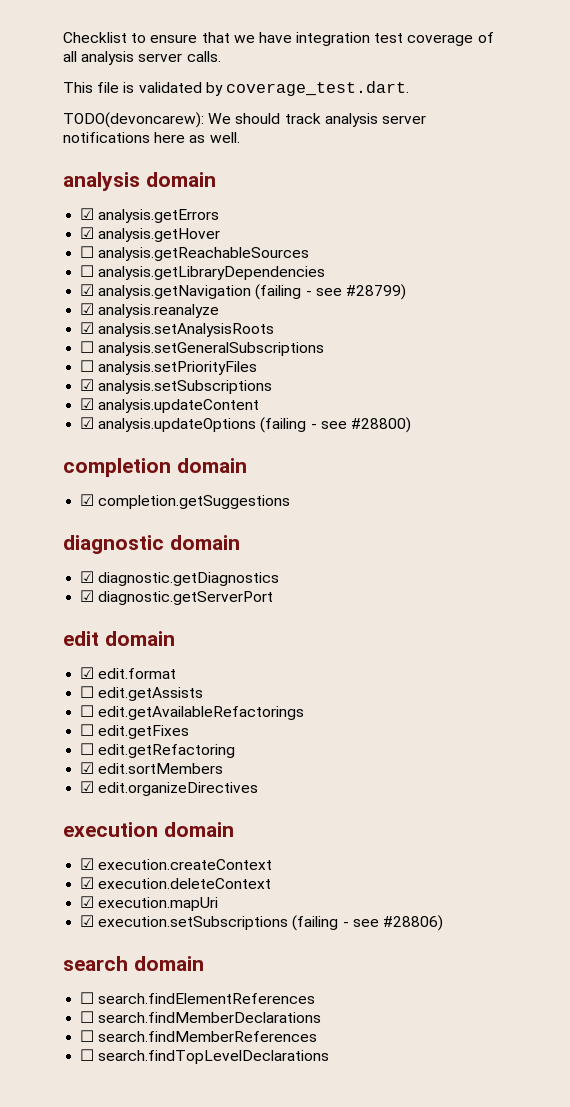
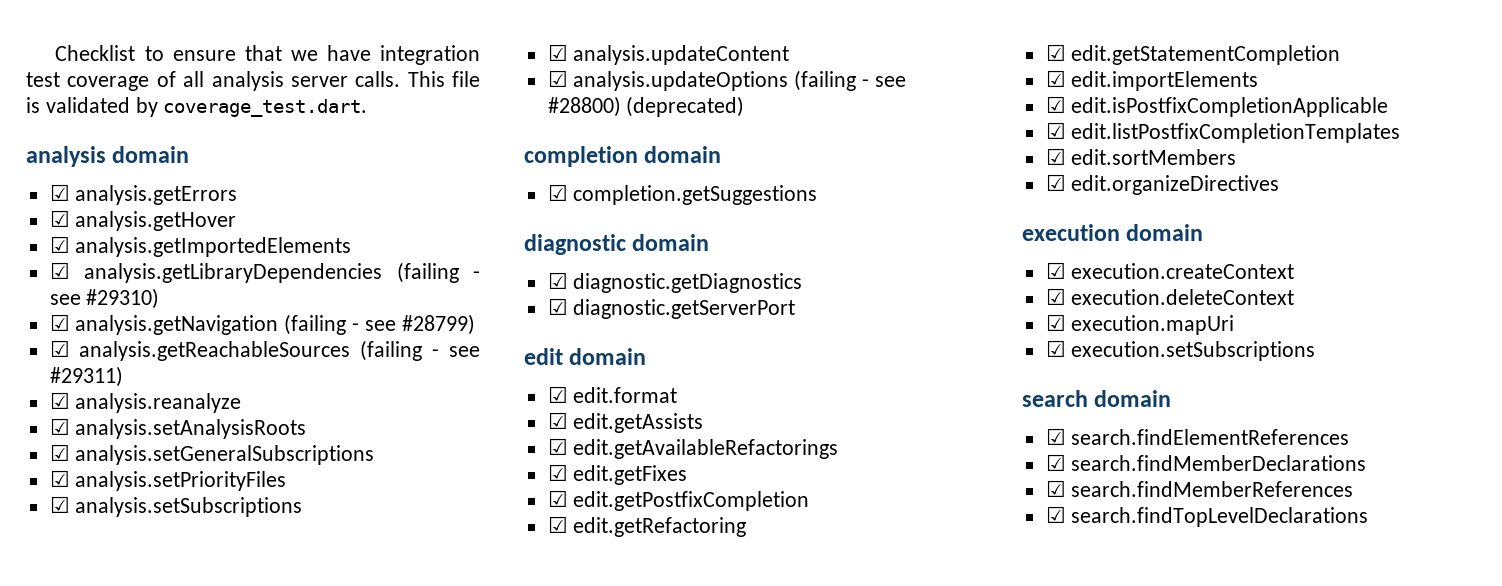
- Checklist to ensure that we have integration test coverage of all analysis server calls.
- This file is validated by coverage_test.dart.
+ Checklist to ensure that we have integration test coverage of all analysis server calls. This file is validated by coverage_test.dart.
- TODO(devoncarew): We should track analysis server notifications here as well.
- ☐ analysis.getReachableSources
- ☐ analysis.getLibraryDependencies
+ ☑ analysis.getImportedElements
+ ☑ analysis.getLibraryDependencies (failing - see #29310)
+ ☑ analysis.getReachableSources (failing - see #29311)
- ☐ analysis.setGeneralSubscriptions
+ ☑ analysis.setGeneralSubscriptions
- ☐ analysis.setPriorityFiles
+ ☑ analysis.setPriorityFiles
- ☑ analysis.updateOptions (failing - see #28800)
+ ☑ analysis.updateOptions (failing - see #28800) (deprecated)
- ☐ edit.getAssists
+ ☑ edit.getAssists
- ☐ edit.getAvailableRefactorings
+ ☑ edit.getAvailableRefactorings
- ☐ edit.getFixes
+ ☑ edit.getFixes
- ☐ edit.getRefactoring
+ ☑ edit.getPostfixCompletion
+ ☑ edit.getRefactoring
+ ☑ edit.getStatementCompletion
+ ☑ edit.importElements
+ ☑ edit.isPostfixCompletionApplicable
+ ☑ edit.listPostfixCompletionTemplates
- ☑ execution.setSubscriptions (failing - see #28806)
+ ☑ execution.setSubscriptions
- ☐ search.findElementReferences
+ ☑ search.findElementReferences
- ☐ search.findMemberDeclarations
+ ☑ search.findMemberDeclarations
- ☐ search.findMemberReferences
+ ☑ search.findMemberReferences
- ☐ search.findTopLevelDeclarations
+ ☑ search.findTopLevelDeclarations

